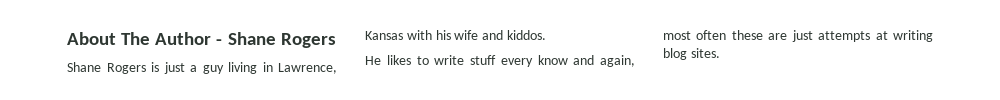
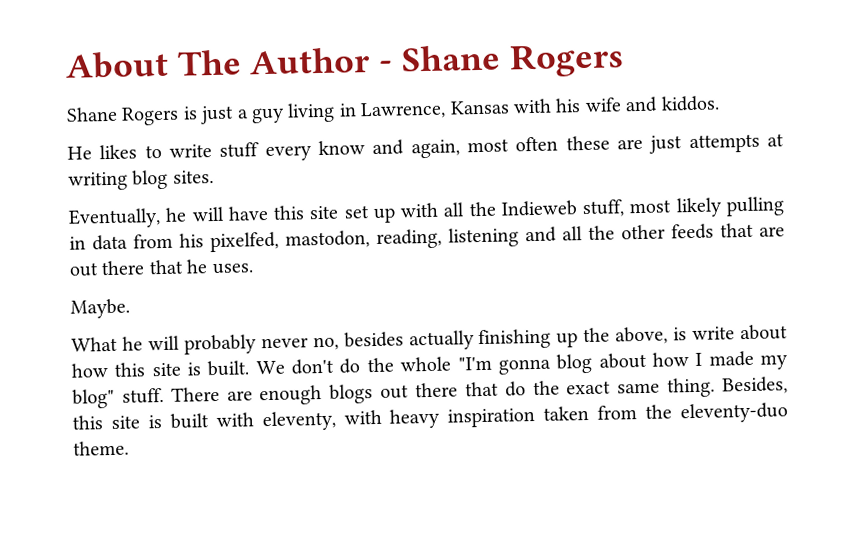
+ Eventually, he will have this site set up with all the Indieweb stuff, most likely pulling in data from his pixelfed, mastodon, reading, listening and all the other feeds that are out there that he uses.
+ Maybe.
+ What he will probably never no, besides actually finishing up the above, is write about how this site is built. We don't do the whole "I'm gonna blog about how I made my blog" stuff. There are enough blogs out there that do the exact same thing. Besides, this site is built with eleventy, with heavy inspiration taken from the eleventy-duo theme.

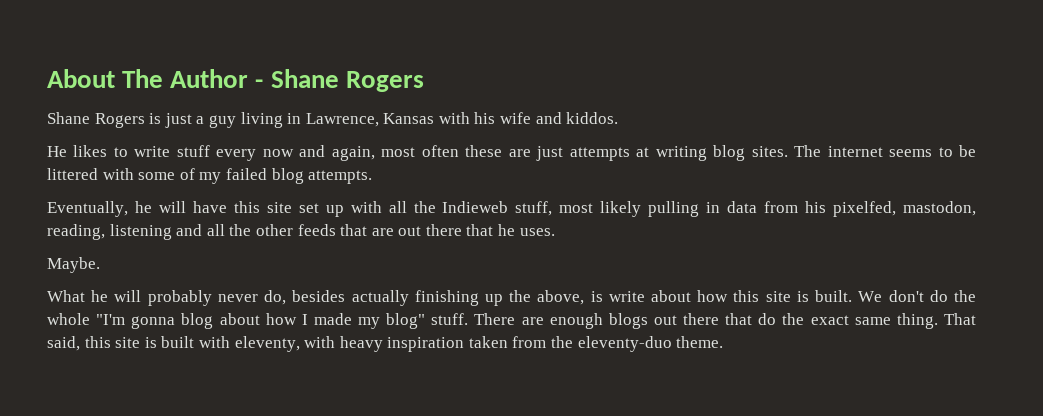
- He likes to write stuff every know and again, most often these are just attempts at writing blog sites.
+ He likes to write stuff every now and again, most often these are just attempts at writing blog sites. The internet seems to be littered with some of my failed blog attempts.
- What he will probably never no, besides actually finishing up the above, is write about how this site is built.
+ What he will probably never do, besides actually finishing up the above, is write about how this site is built.
- Besides, this site is built with eleventy, with heavy inspiration taken from the eleventy-duo theme.
+ That said, this site is built with eleventy, with heavy inspiration taken from the eleventy-duo theme.

